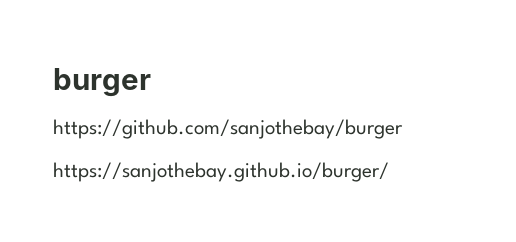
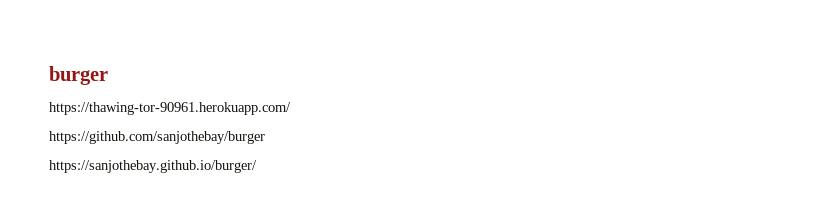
+ https://thawing-tor-90961.herokuapp.com/

